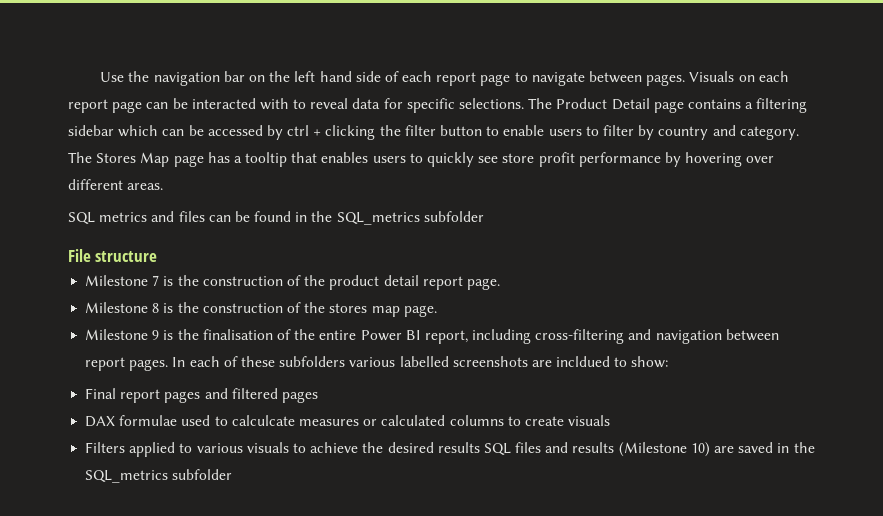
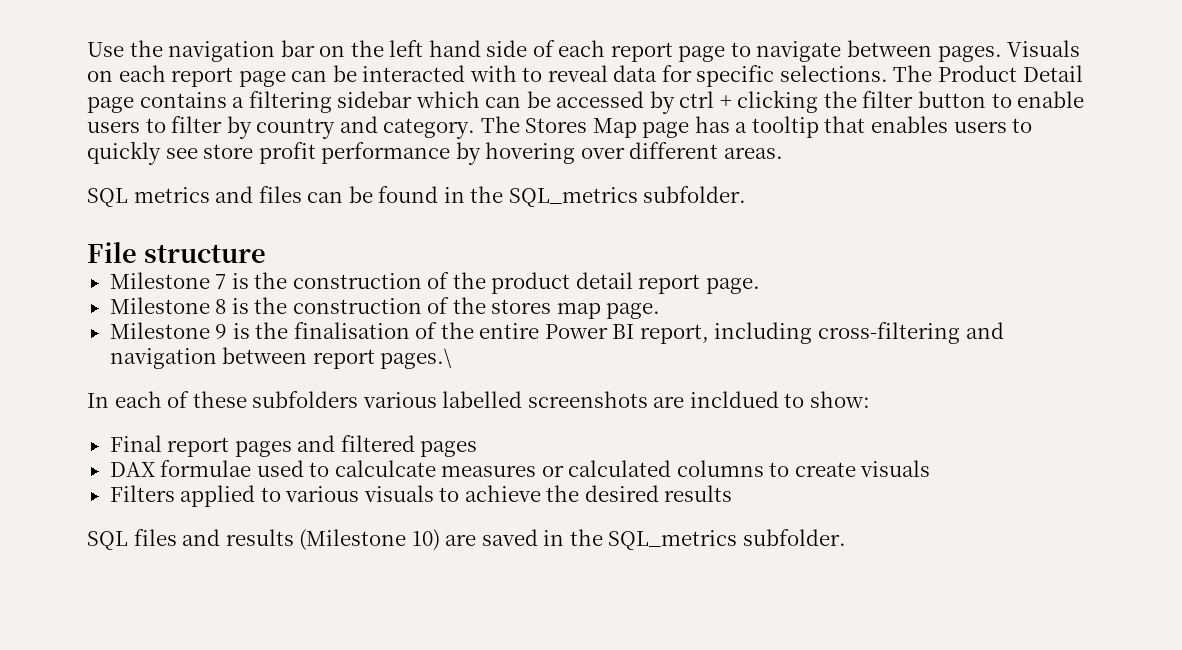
- SQL metrics and files can be found in the SQL_metrics subfolder
+ SQL metrics and files can be found in the SQL_metrics subfolder.
- Milestone 9 is the finalisation of the entire Power BI report, including cross-filtering and navigation between report pages. In each of these subfolders various labelled screenshots are incldued to show:
+ Milestone 9 is the finalisation of the entire Power BI report, including cross-filtering and navigation between report pages.\
+ In each of these subfolders various labelled screenshots are incldued to show:
- Filters applied to various visuals to achieve the desired results SQL files and results (Milestone 10) are saved in the SQL_metrics subfolder
+ Filters applied to various visuals to achieve the desired results
+ SQL files and results (Milestone 10) are saved in the SQL_metrics subfolder.

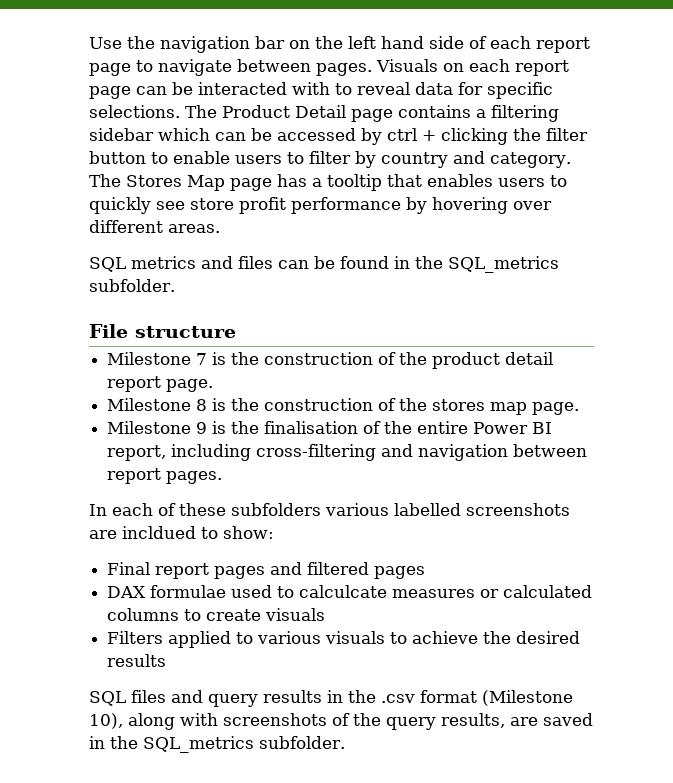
- Milestone 9 is the finalisation of the entire Power BI report, including cross-filtering and navigation between report pages.\
+ Milestone 9 is the finalisation of the entire Power BI report, including cross-filtering and navigation between report pages.
- SQL files and results (Milestone 10) are saved in the SQL_metrics subfolder.
+ SQL files and query results in the .csv format (Milestone 10), along with screenshots of the query results, are saved in the SQL_metrics subfolder.

